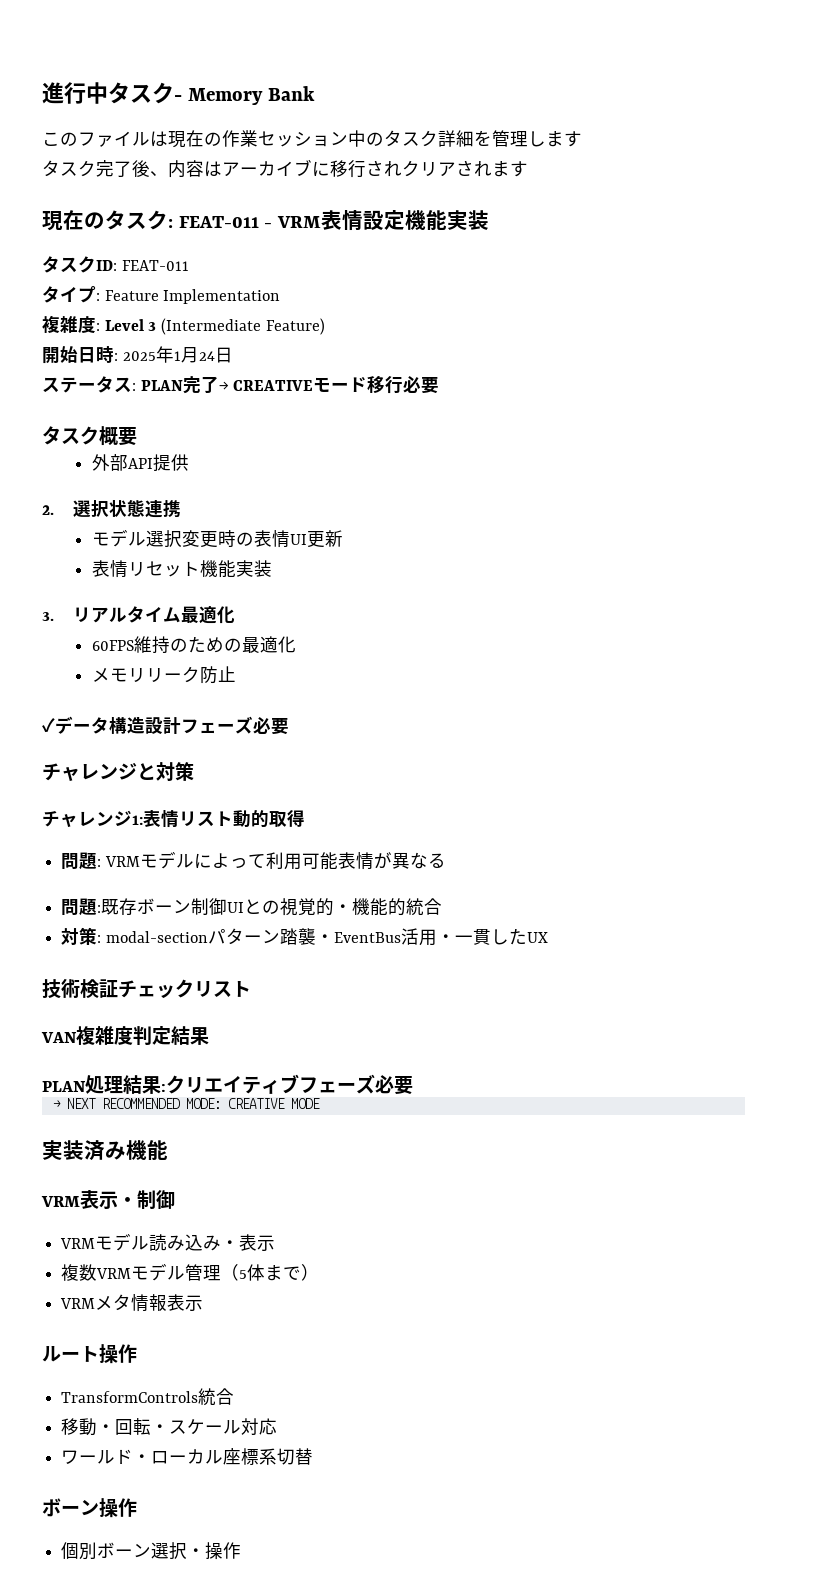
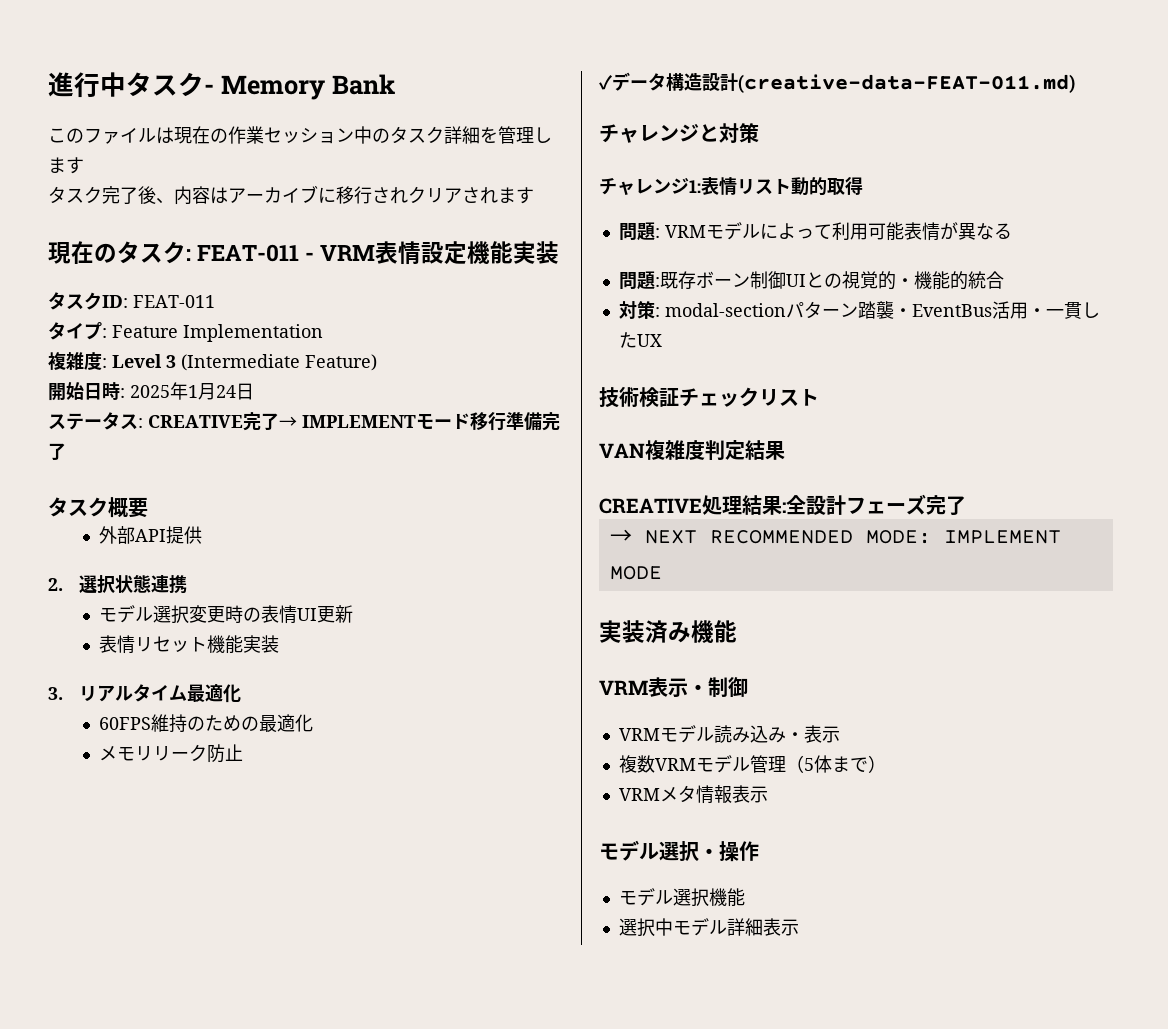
- ステータス: PLAN完了→ CREATIVEモード移行必要
+ ステータス: CREATIVE完了→ IMPLEMENTモード移行準備完了
- ✓データ構造設計フェーズ必要
+ ✓データ構造設計(creative-data-FEAT-011.md)
- PLAN処理結果:クリエイティブフェーズ必要
+ CREATIVE処理結果:全設計フェーズ完了
- → NEXT RECOMMENDED MODE: CREATIVE MODE
+ → NEXT RECOMMENDED MODE: IMPLEMENT MODE
- ルート操作
- TransformControls統合
- 移動・回転・スケール対応
- ワールド・ローカル座標系切替
- ボーン操作
- 個別ボーン選択・操作
+ モデル選択・操作
+ モデル選択機能
+ 選択中モデル詳細表示

